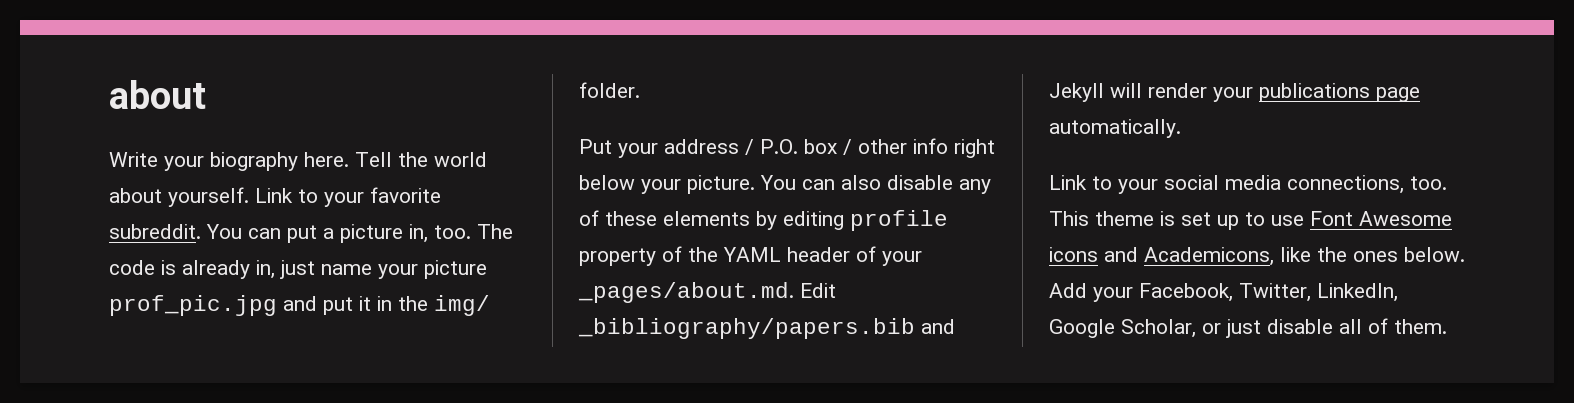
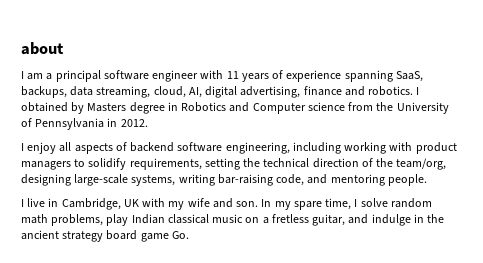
- Write your biography here. Tell the world about yourself. Link to your favorite subreddit. You can put a picture in, too. The code is already in, just name your picture prof_pic.jpg and put it in the img/ folder.
- Put your address / P.O. box / other info right below your picture. You can also disable any of these elements by editing profile property of the YAML header of your _pages/about.md. Edit _bibliography/papers.bib and Jekyll will render your publications page automatically.
- Link to your social media connections, too. This theme is set up to use Font Awesome icons and Academicons, like the ones below. Add your Facebook, Twitter, LinkedIn, Google Scholar, or just disable all of them.
+ I am a principal software engineer with 11 years of experience spanning SaaS, backups, data streaming, cloud, AI, digital advertising, finance and robotics. I obtained by Masters degree in Robotics and Computer science from the University of Pennsylvania in 2012.
+ I enjoy all aspects of backend software engineering, including working with product managers to solidify requirements, setting the technical direction of the team/org, designing large-scale systems, writing bar-raising code, and mentoring people.
+ I live in Cambridge, UK with my wife and son. In my spare time, I solve random math problems, play Indian classical music on a fretless guitar, and indulge in the ancient strategy board game Go.

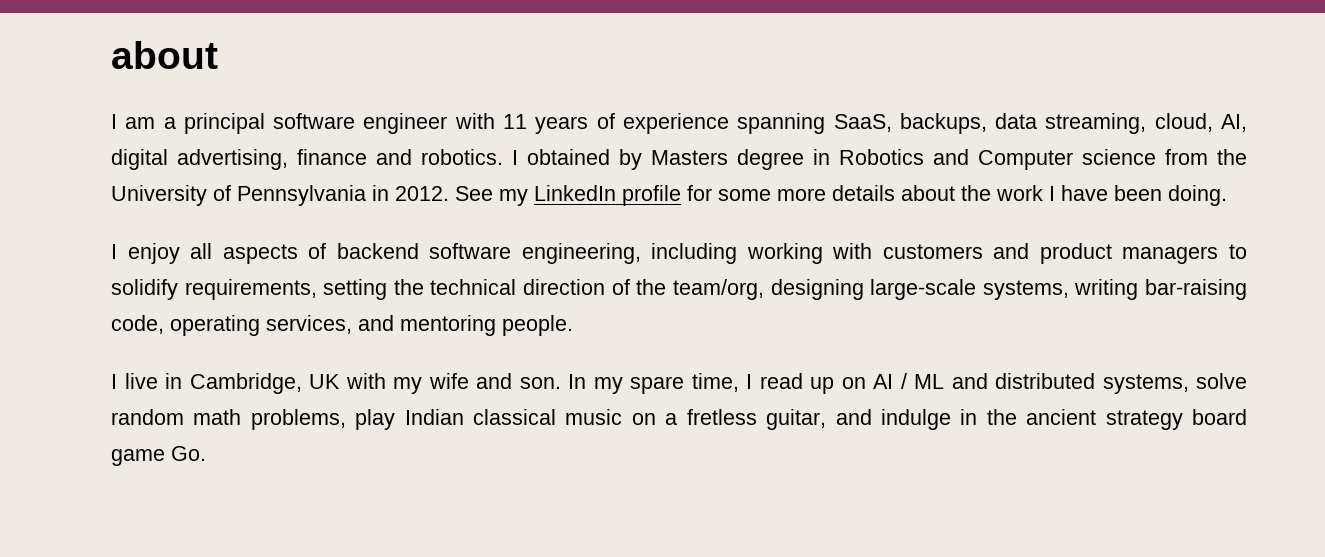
+ See my LinkedIn profile for some more details about the work I have been doing.
- I enjoy all aspects of backend software engineering, including working with product managers to solidify requirements, setting the technical direction of the team/org, designing large-scale systems, writing bar-raising code, and mentoring people.
+ I enjoy all aspects of backend software engineering, including working with customers and product managers to solidify requirements, setting the technical direction of the team/org, designing large-scale systems, writing bar-raising code, operating services, and mentoring people.
- In my spare time, I solve random math problems, play Indian classical music on a fretless guitar, and indulge in the ancient strategy board game Go.
+ In my spare time, I read up on AI / ML and distributed systems, solve random math problems, play Indian classical music on a fretless guitar, and indulge in the ancient strategy board game Go.

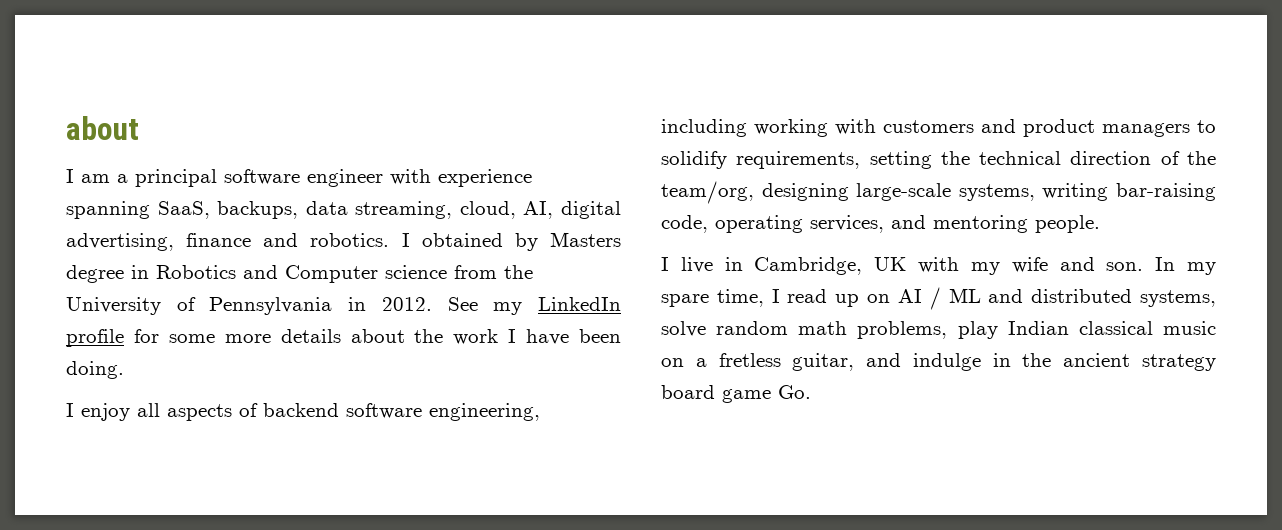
- I am a principal software engineer with 11 years of experience spanning SaaS, backups, data streaming, cloud, AI, digital advertising, finance and robotics.
+ I am a principal software engineer with experience spanning SaaS, backups, data streaming, cloud, AI, digital advertising, finance and robotics.

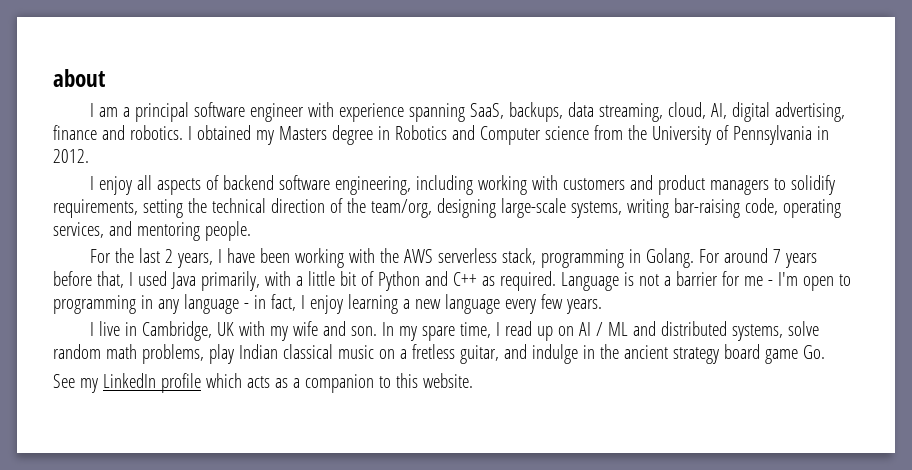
- I obtained by Masters degree in Robotics and Computer science from the University of Pennsylvania in 2012. See my LinkedIn profile for some more details about the work I have been doing.
+ I obtained my Masters degree in Robotics and Computer science from the University of Pennsylvania in 2012.
+ For the last 2 years, I have been working with the AWS serverless stack, programming in Golang. For around 7 years before that, I used Java primarily, with a little bit of Python and C++ as required. Language is not a barrier for me - I'm open to programming in any language - in fact, I enjoy learning a new language every few years.
+ See my LinkedIn profile which acts as a companion to this website.

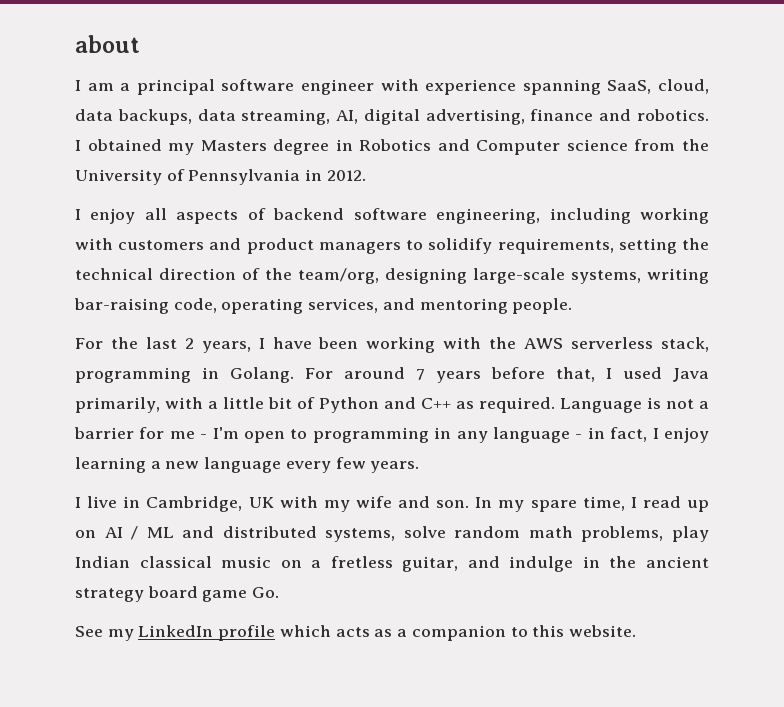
- I am a principal software engineer with experience spanning SaaS, backups, data streaming, cloud, AI, digital advertising, finance and robotics.
+ I am a principal software engineer with experience spanning SaaS, cloud, data backups, data streaming, AI, digital advertising, finance and robotics.

